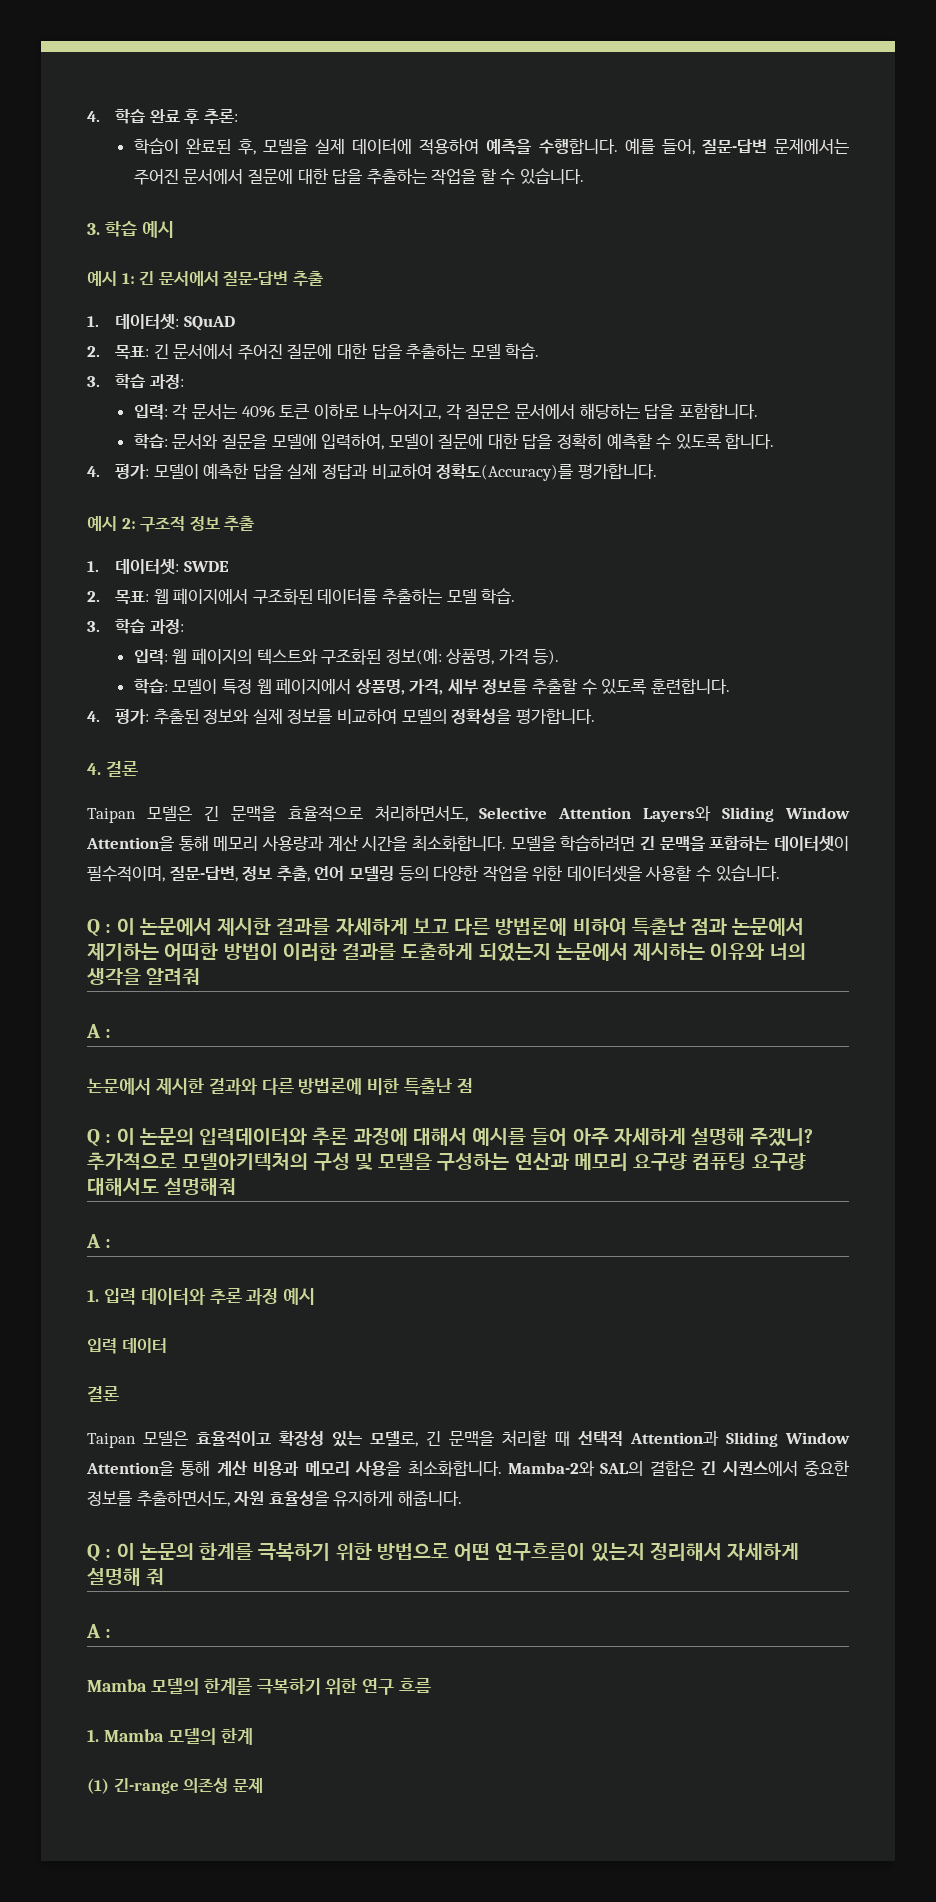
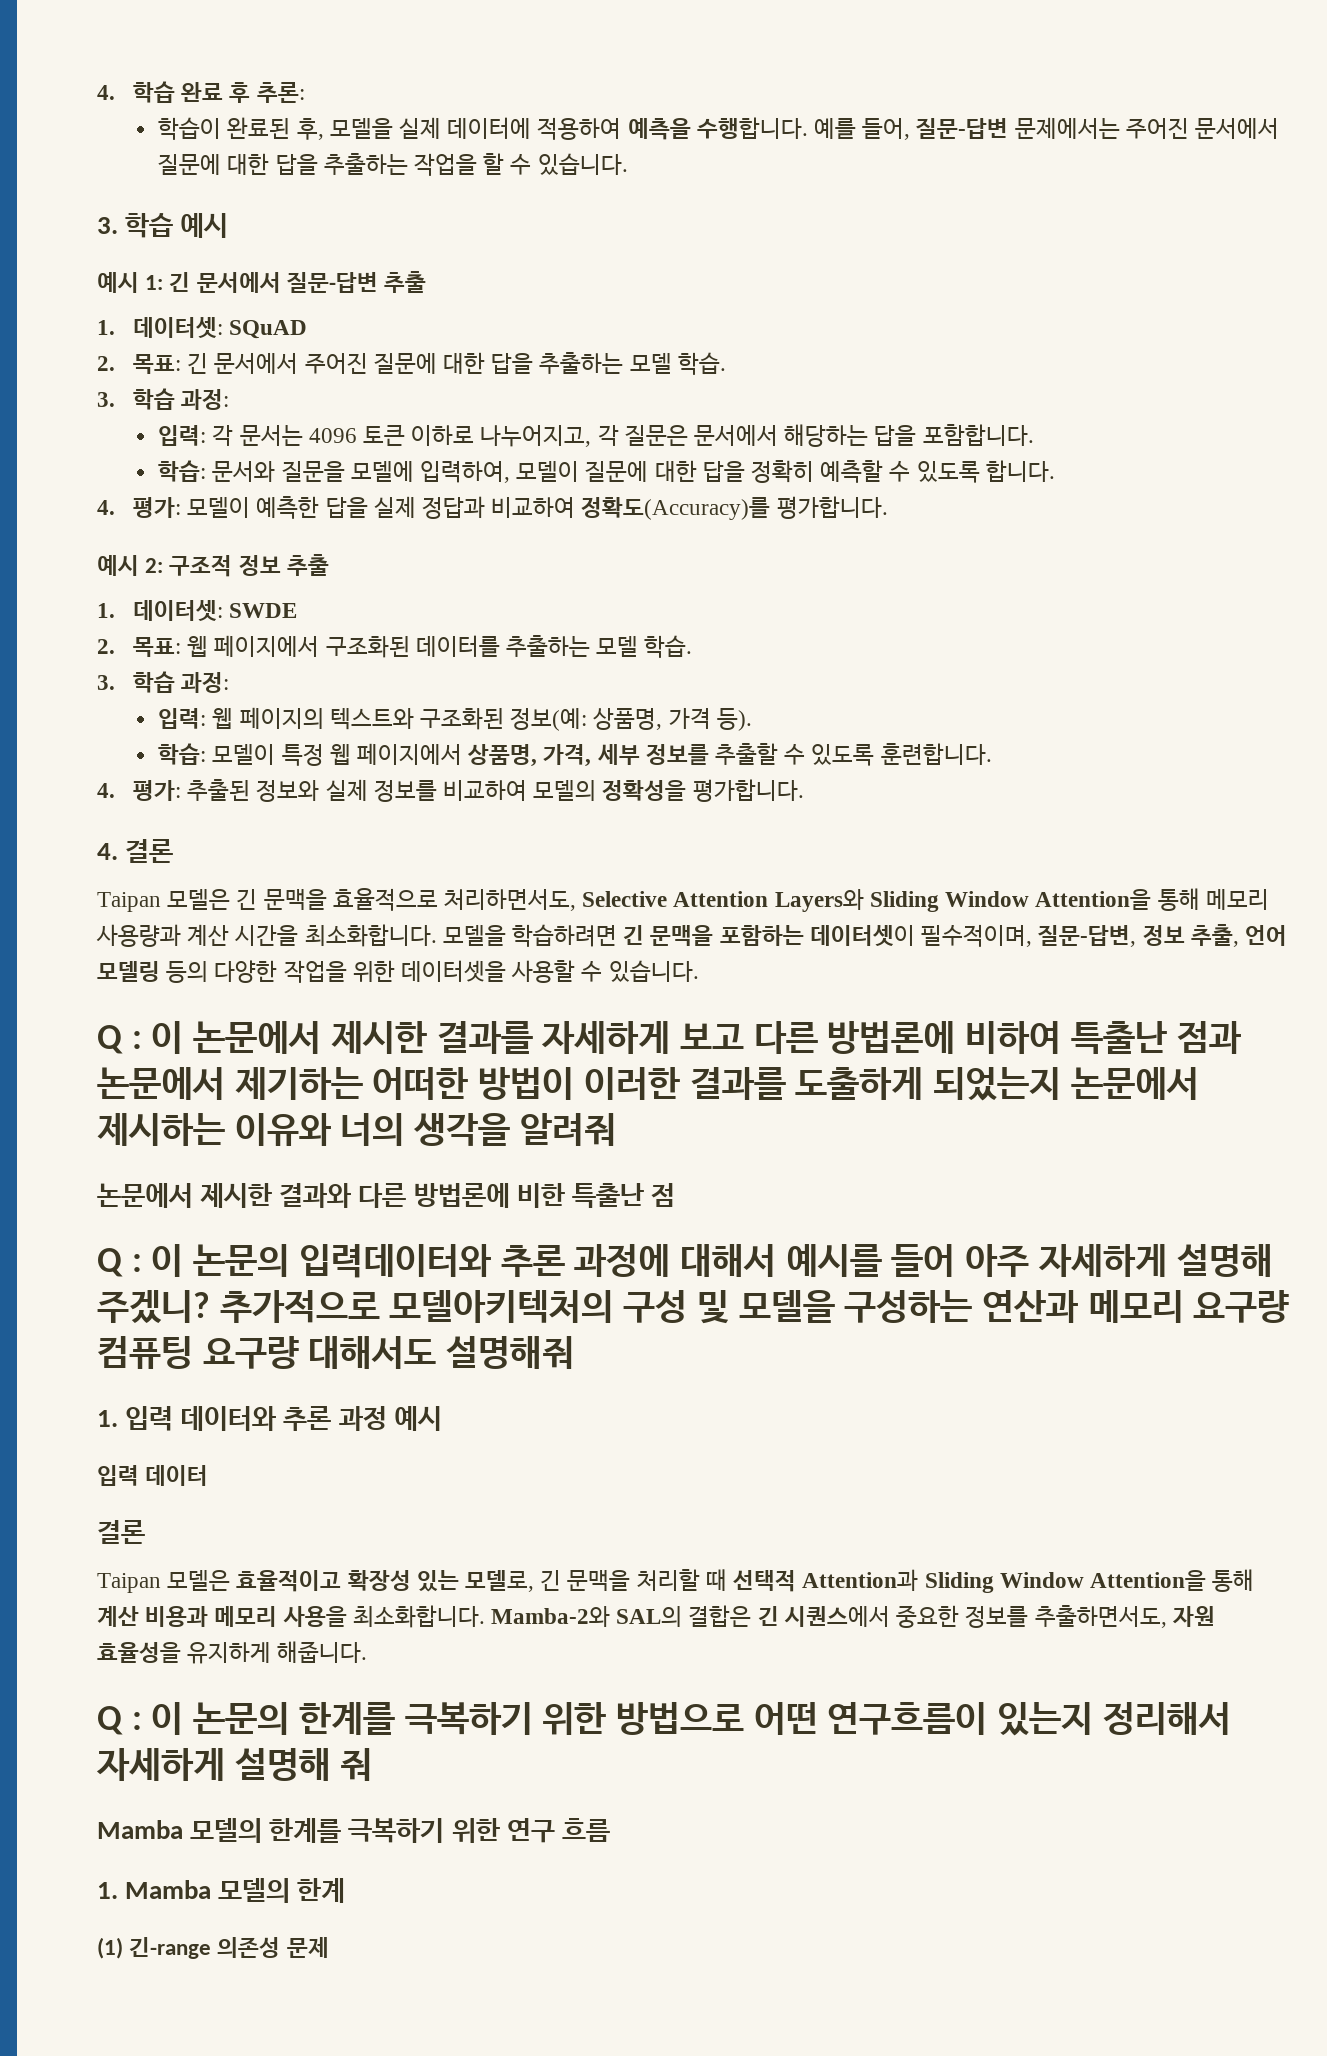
  Q : 이 논문에서 제시한 결과를 자세하게 보고 다른 방법론에 비하여 특출난 점과 논문에서 제기하는 어떠한 방법이 이러한 결과를 도출하게 되었는지 논문에서 제시하는 이유와 너의 생각을 알려줘
- A :
  추가적으로 모델아키텍처의 구성 및 모델을 구성하는 연산과 메모리 요구량 컴퓨팅 요구량 대해서도 설명해줘
- A :
  Q : 이 논문의 한계를 극복하기 위한 방법으로 어떤 연구흐름이 있는지 정리해서 자세하게 설명해 줘
- A :

